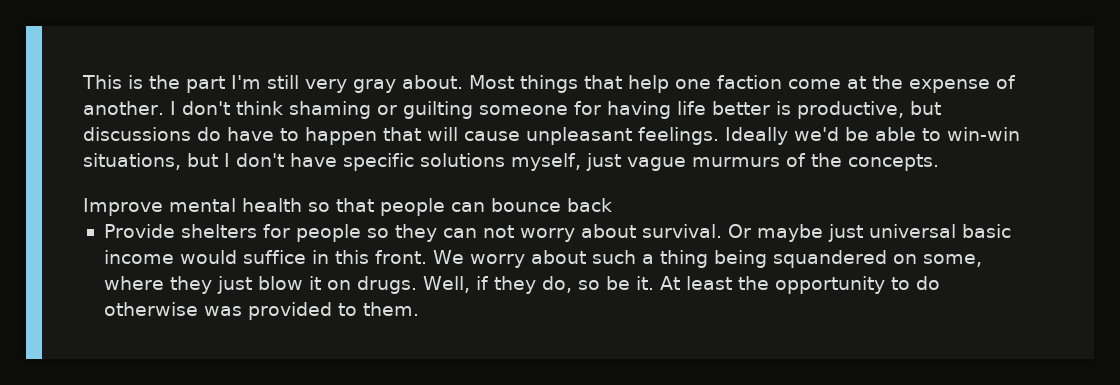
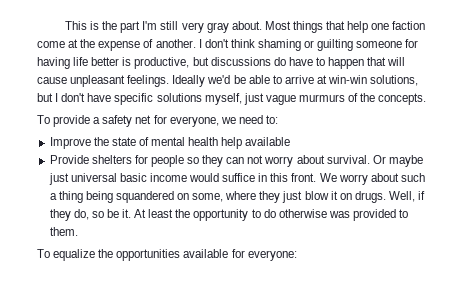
- Ideally we'd be able to win-win situations, but I don't have specific solutions myself, just vague murmurs of the concepts.
+ Ideally we'd be able to arrive at win-win solutions, but I don't have specific solutions myself, just vague murmurs of the concepts.
- Improve mental health so that people can bounce back
+ To provide a safety net for everyone, we need to:
+ Improve the state of mental health help available
+ To equalize the opportunities available for everyone:

